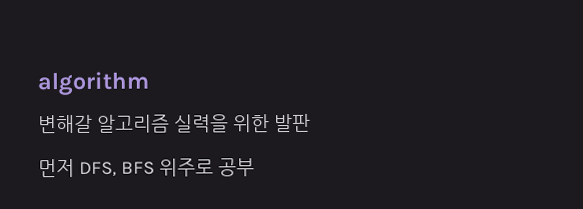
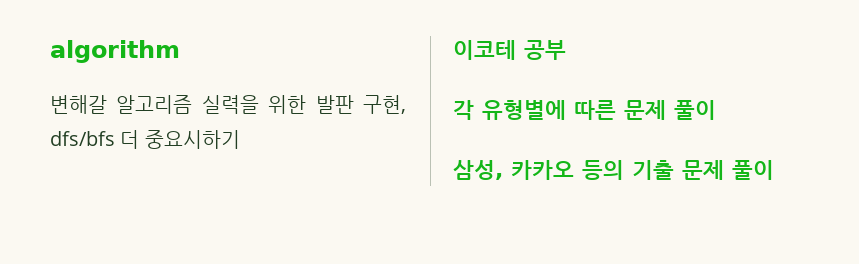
- 변해갈 알고리즘 실력을 위한 발판
- 먼저 DFS, BFS 위주로 공부
+ 변해갈 알고리즘 실력을 위한 발판 구현, dfs/bfs 더 중요시하기
+ 이코테 공부
+ 각 유형별에 따른 문제 풀이
+ 삼성, 카카오 등의 기출 문제 풀이

